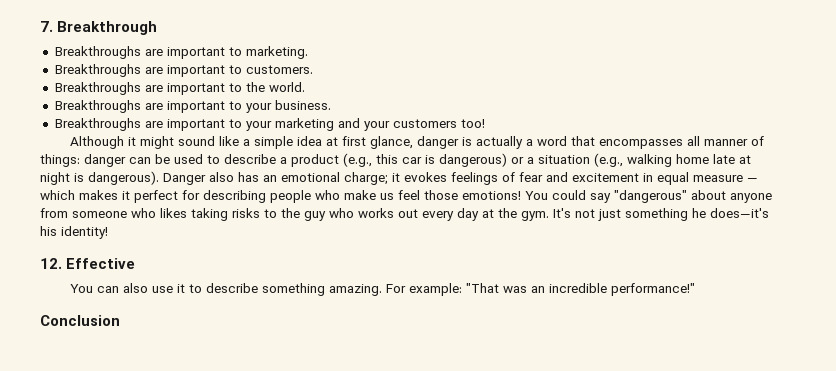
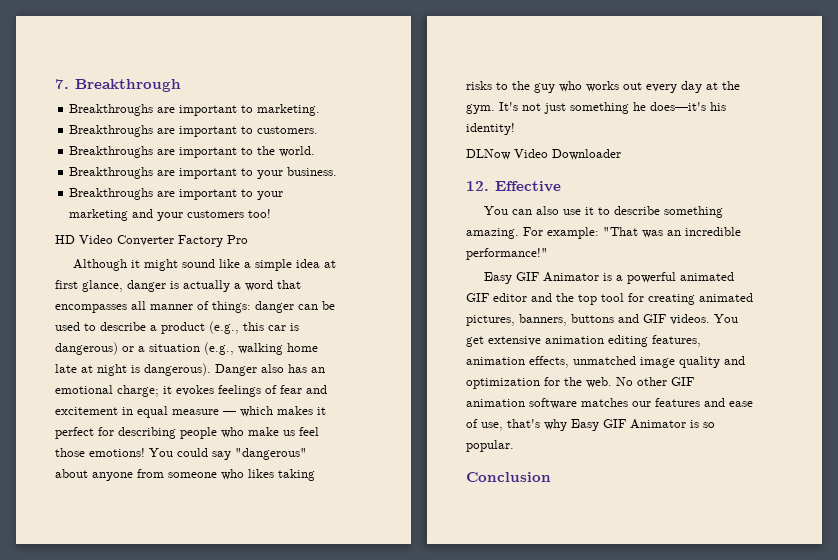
+ HD Video Converter Factory Pro
+ DLNow Video Downloader
+ Easy GIF Animator is a powerful animated GIF editor and the top tool for creating animated pictures, banners, buttons and GIF videos. You get extensive animation editing features, animation effects, unmatched image quality and optimization for the web. No other GIF animation software matches our features and ease of use, that's why Easy GIF Animator is so popular.

